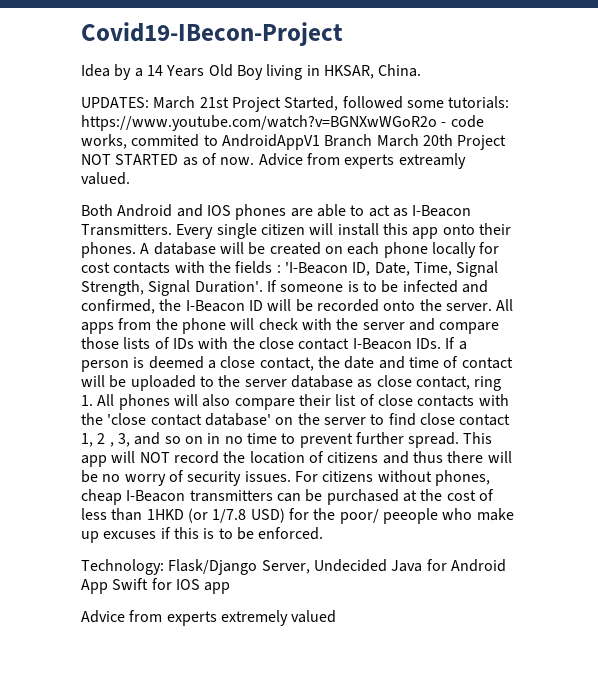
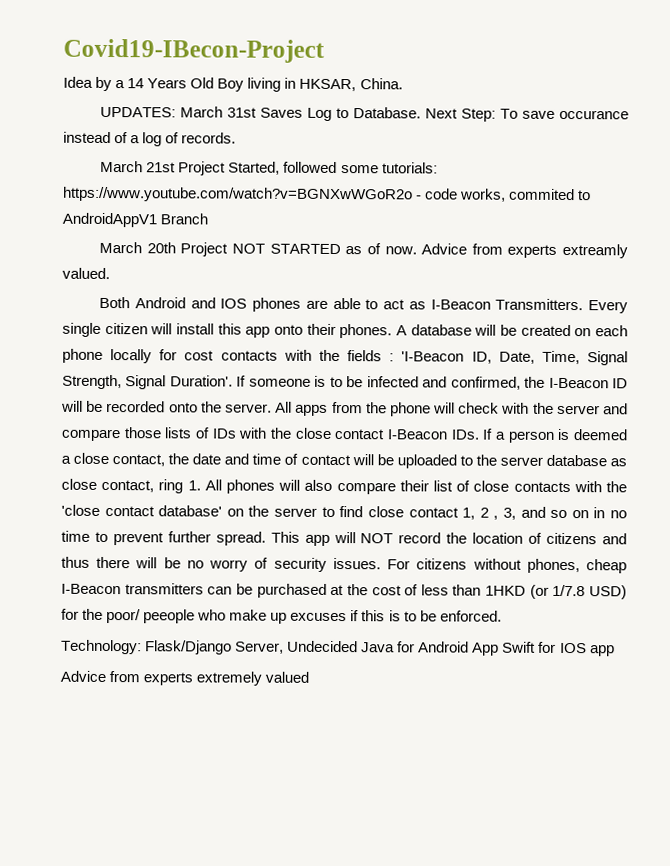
- UPDATES: March 21st Project Started, followed some tutorials: https://www.youtube.com/watch?v=BGNXwWGoR2o - code works, commited to AndroidAppV1 Branch March 20th Project NOT STARTED as of now.
+ UPDATES: March 31st Saves Log to Database. Next Step: To save occurance instead of a log of records.
+ March 21st Project Started, followed some tutorials: https://www.youtube.com/watch?v=BGNXwWGoR2o - code works, commited to AndroidAppV1 Branch
+ March 20th Project NOT STARTED as of now.

